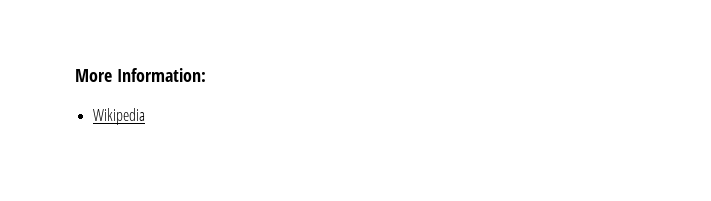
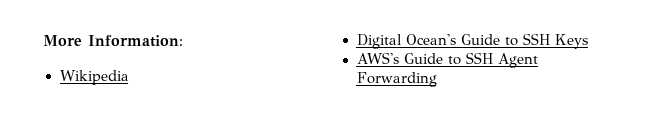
+ Digital Ocean's Guide to SSH Keys
+ AWS's Guide to SSH Agent Forwarding

